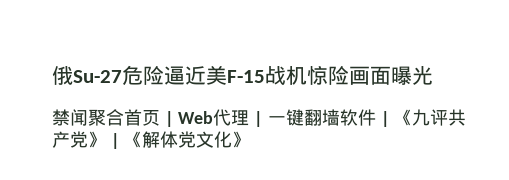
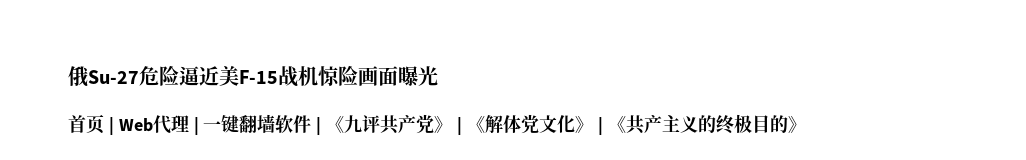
- 禁闻聚合首页 | Web代理 | 一键翻墙软件 | 《九评共产党》 | 《解体党文化》
+ 首页 | Web代理 | 一键翻墙软件 | 《九评共产党》 | 《解体党文化》 | 《共产主义的终极目的》

